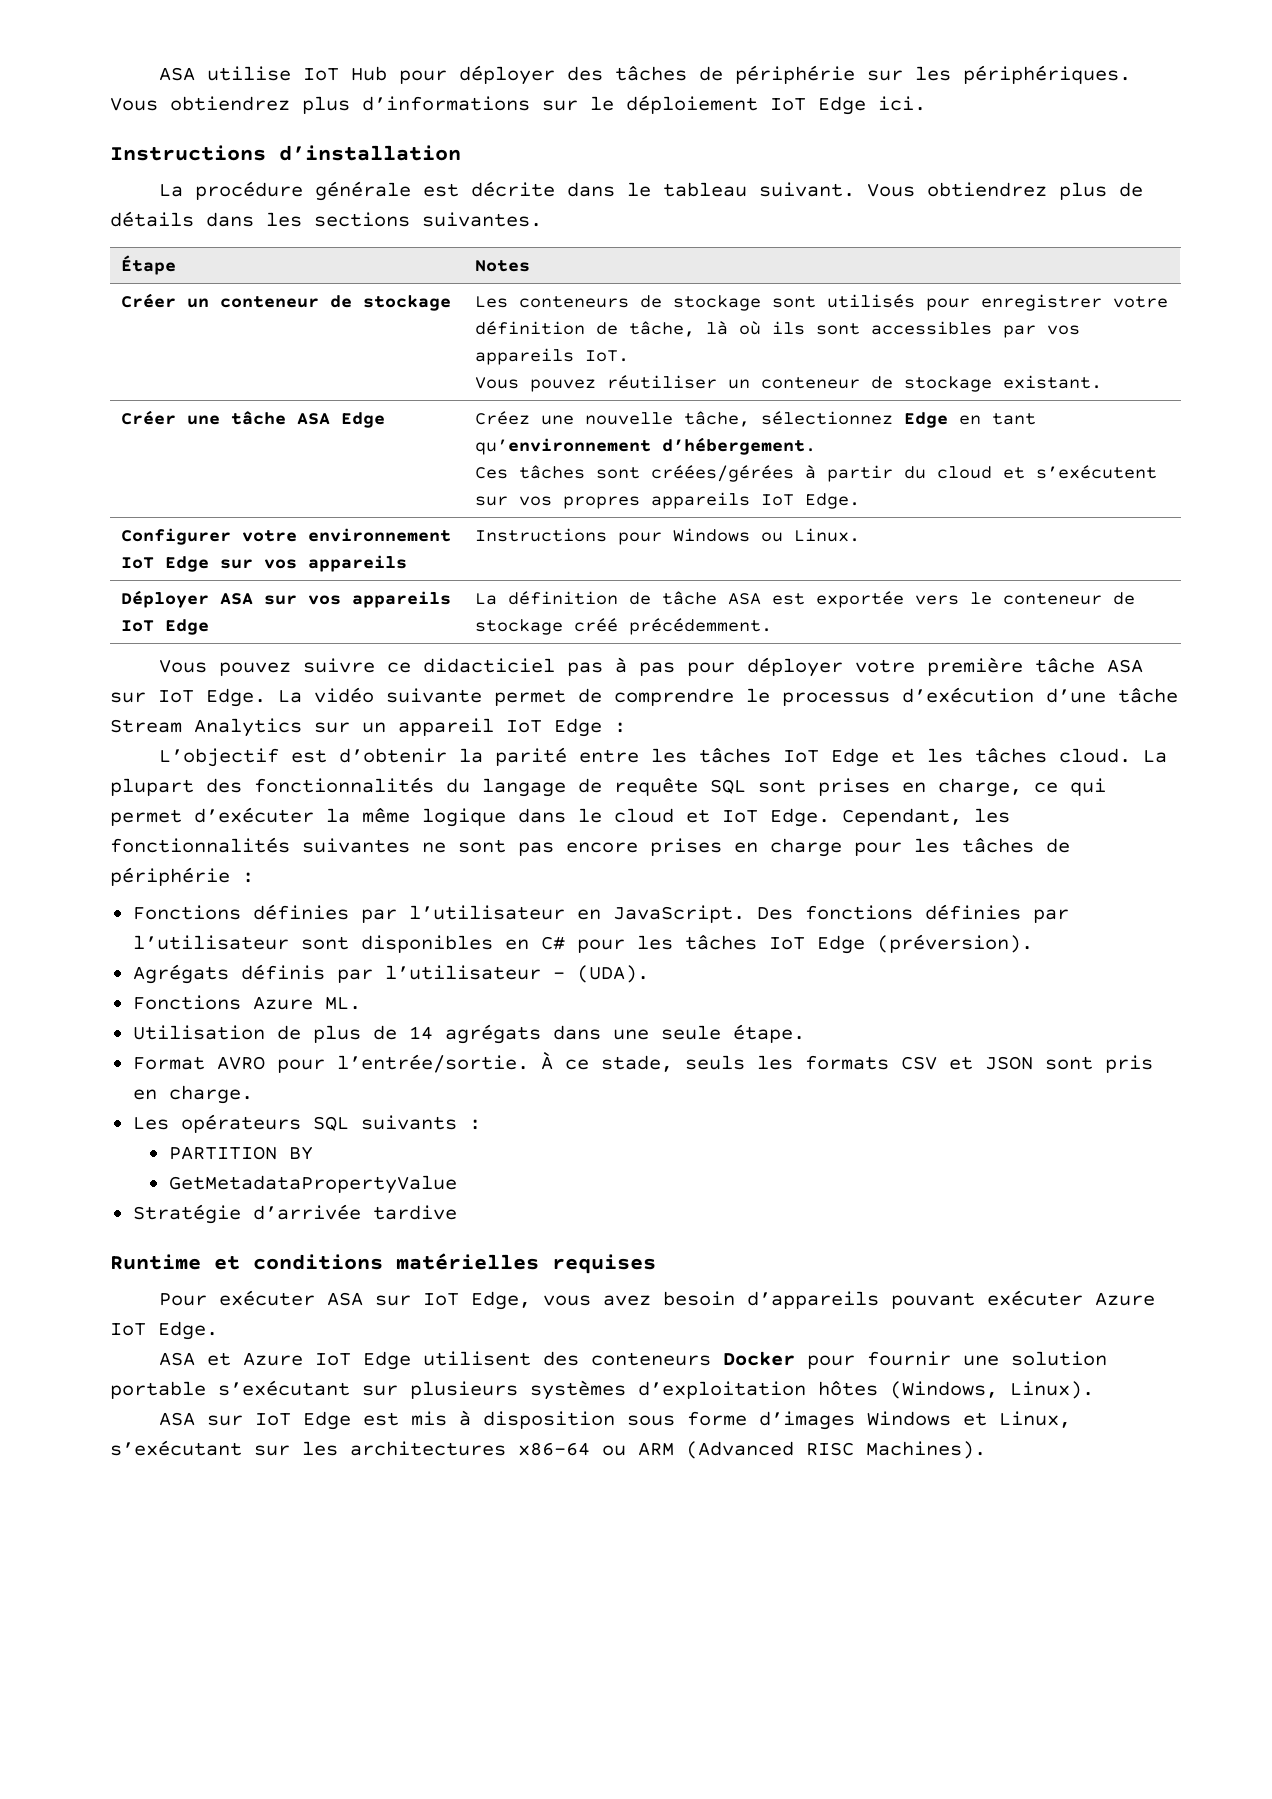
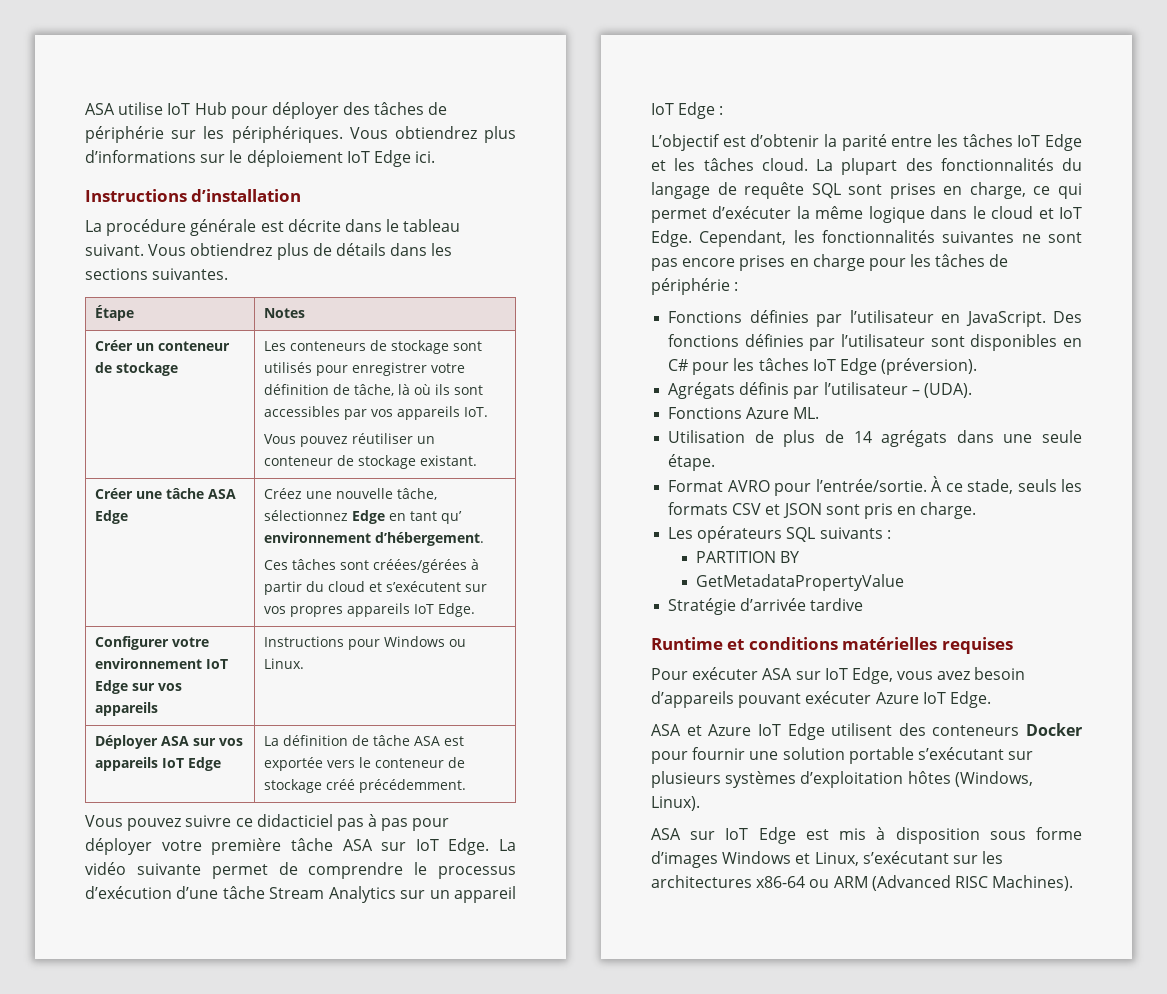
- Créer une tâche ASA Edge | Créez une nouvelle tâche, sélectionnez Edge en tant qu’environnement d’hébergement.
+ Créer une tâche ASA Edge | Créez une nouvelle tâche, sélectionnez Edge en tant qu’ environnement d’hébergement.

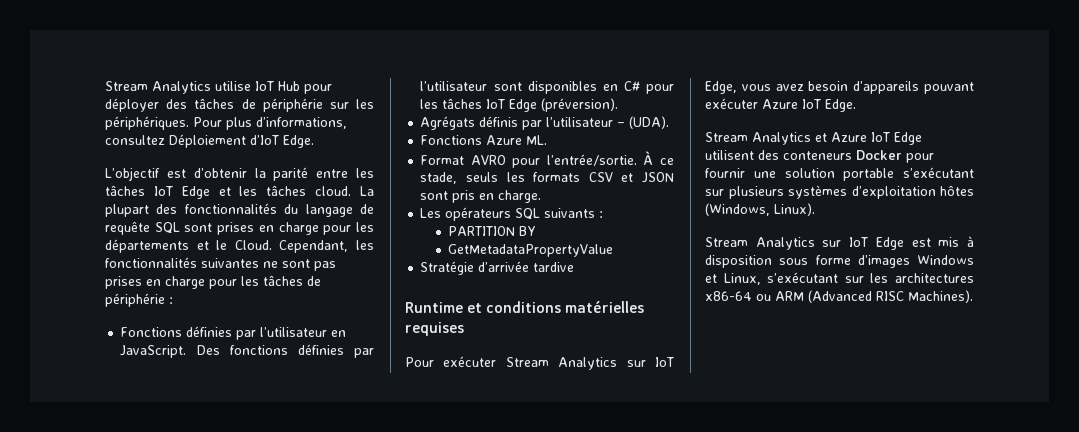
- ASA utilise IoT Hub pour déployer des tâches de périphérie sur les périphériques.
+ Stream Analytics utilise IoT Hub pour déployer des tâches de périphérie sur les périphériques.
- Vous obtiendrez plus d’informations sur le déploiement IoT Edge ici.
- Instructions d’installation
- La procédure générale est décrite dans le tableau suivant. Vous obtiendrez plus de détails dans les sections suivantes.
- Étape | Notes
- Créer un conteneur de stockage | Les conteneurs de stockage sont utilisés pour enregistrer votre définition de tâche, là où ils sont accessibles par vos appareils IoT.
- Vous pouvez réutiliser un conteneur de stockage existant.
- Créer une tâche ASA Edge | Créez une nouvelle tâche, sélectionnez Edge en tant qu’ environnement d’hébergement.
- Ces tâches sont créées/gérées à partir du cloud et s’exécutent sur vos propres appareils IoT Edge.
- Configurer votre environnement IoT Edge sur vos appareils | Instructions pour Windows ou Linux.
- Déployer ASA sur vos appareils IoT Edge | La définition de tâche ASA est exportée vers le conteneur de stockage créé précédemment.
- Vous pouvez suivre ce didacticiel pas à pas pour déployer votre première tâche ASA sur IoT Edge. La vidéo suivante permet de comprendre le processus d’exécution d’une tâche Stream Analytics sur un appareil IoT Edge :
+ Pour plus d’informations, consultez Déploiement d’IoT Edge.
- La plupart des fonctionnalités du langage de requête SQL sont prises en charge, ce qui permet d’exécuter la même logique dans le cloud et IoT Edge.
+ La plupart des fonctionnalités du langage de requête SQL sont prises en charge pour les départements et le Cloud.
- Cependant, les fonctionnalités suivantes ne sont pas encore prises en charge pour les tâches de périphérie :
+ Cependant, les fonctionnalités suivantes ne sont pas prises en charge pour les tâches de périphérie :
- Utilisation de plus de 14 agrégats dans une seule étape.
- Pour exécuter ASA sur IoT Edge, vous avez besoin d’appareils pouvant exécuter Azure IoT Edge.
+ Pour exécuter Stream Analytics sur IoT Edge, vous avez besoin d’appareils pouvant exécuter Azure IoT Edge.
- ASA et Azure IoT Edge utilisent des conteneurs Docker pour fournir une solution portable s’exécutant sur plusieurs systèmes d’exploitation hôtes (Windows, Linux).
+ Stream Analytics et Azure IoT Edge utilisent des conteneurs Docker pour fournir une solution portable s’exécutant sur plusieurs systèmes d’exploitation hôtes (Windows, Linux).
- ASA sur IoT Edge est mis à disposition sous forme d’images Windows et Linux, s’exécutant sur les architectures x86-64 ou ARM (Advanced RISC Machines).
+ Stream Analytics sur IoT Edge est mis à disposition sous forme d’images Windows et Linux, s’exécutant sur les architectures x86-64 ou ARM (Advanced RISC Machines).

